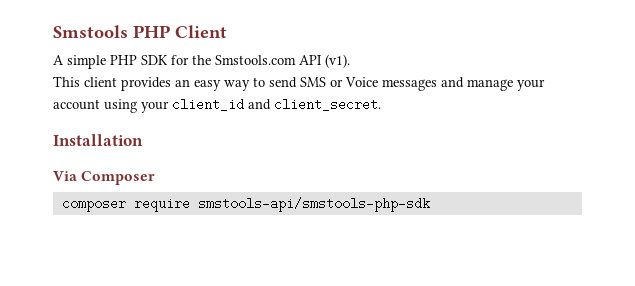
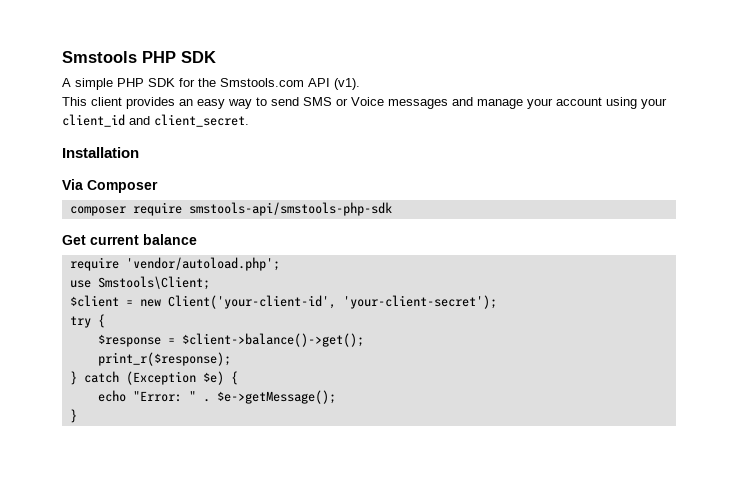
- Smstools PHP Client
+ Smstools PHP SDK
+ Get current balance
+ require 'vendor/autoload.php';
+ use Smstools\Client;
+ $client = new Client('your-client-id', 'your-client-secret');
+ try {
+ $response = $client->balance()->get();
+ print_r($response);
+ } catch (Exception $e) {
+ echo "Error: " . $e->getMessage();
+ }

